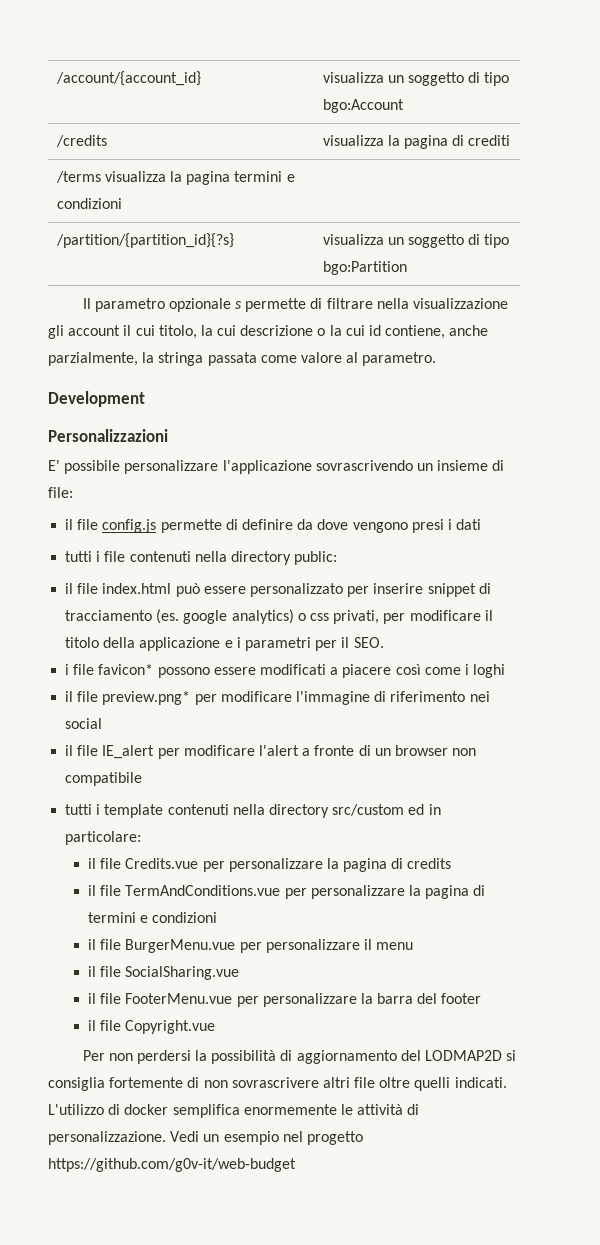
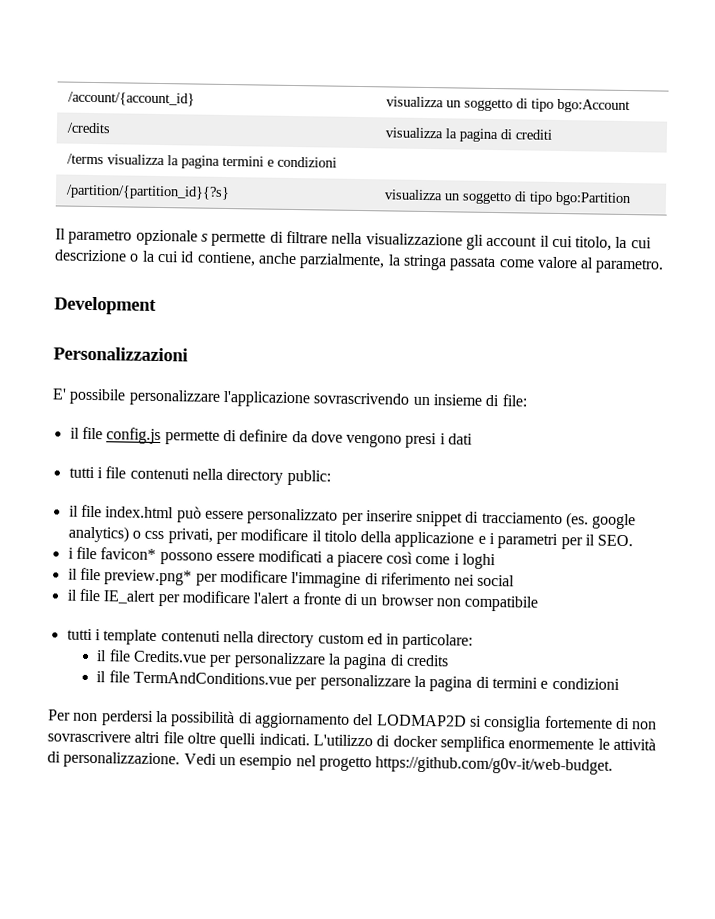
- tutti i template contenuti nella directory src/custom ed in particolare:
+ tutti i template contenuti nella directory custom ed in particolare:
- il file BurgerMenu.vue per personalizzare il menu
- il file SocialSharing.vue
- il file FooterMenu.vue per personalizzare la barra del footer
- il file Copyright.vue
- Vedi un esempio nel progetto https://github.com/g0v-it/web-budget
+ Vedi un esempio nel progetto https://github.com/g0v-it/web-budget.

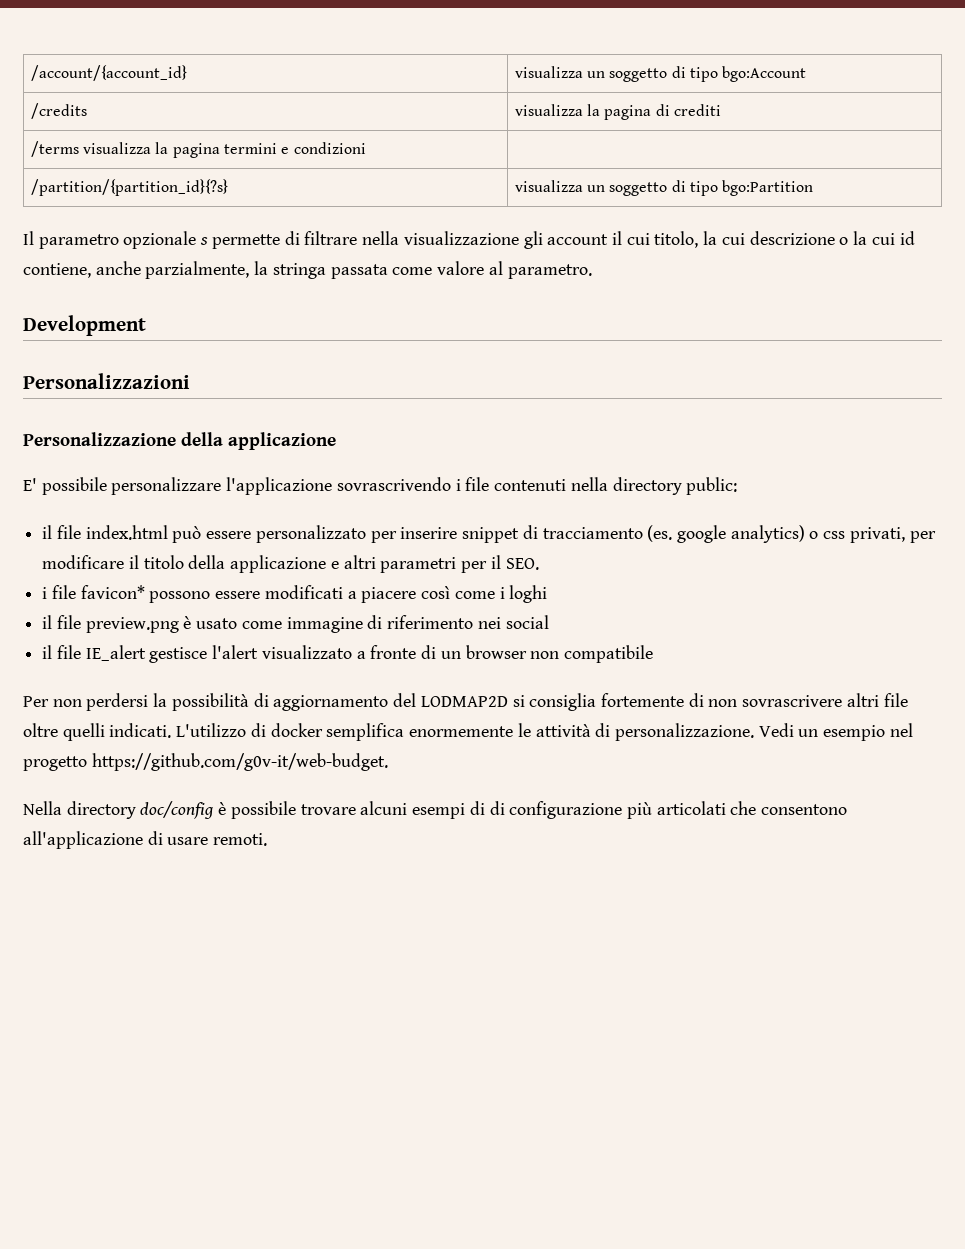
+ Personalizzazione della applicazione
- E' possibile personalizzare l'applicazione sovrascrivendo un insieme di file:
- il file config.js permette di definire da dove vengono presi i dati
- tutti i file contenuti nella directory public:
+ E' possibile personalizzare l'applicazione sovrascrivendo i file contenuti nella directory public:
- il file index.html può essere personalizzato per inserire snippet di tracciamento (es. google analytics) o css privati, per modificare il titolo della applicazione e i parametri per il SEO.
+ il file index.html può essere personalizzato per inserire snippet di tracciamento (es. google analytics) o css privati, per modificare il titolo della applicazione e altri parametri per il SEO.
- il file preview.png* per modificare l'immagine di riferimento nei social
+ il file preview.png è usato come immagine di riferimento nei social
- il file IE_alert per modificare l'alert a fronte di un browser non compatibile
+ il file IE_alert gestisce l'alert visualizzato a fronte di un browser non compatibile
- tutti i template contenuti nella directory custom ed in particolare:
- il file Credits.vue per personalizzare la pagina di credits
- il file TermAndConditions.vue per personalizzare la pagina di termini e condizioni
+ Nella directory doc/config è possibile trovare alcuni esempi di di configurazione più articolati che consentono all'applicazione di usare remoti.

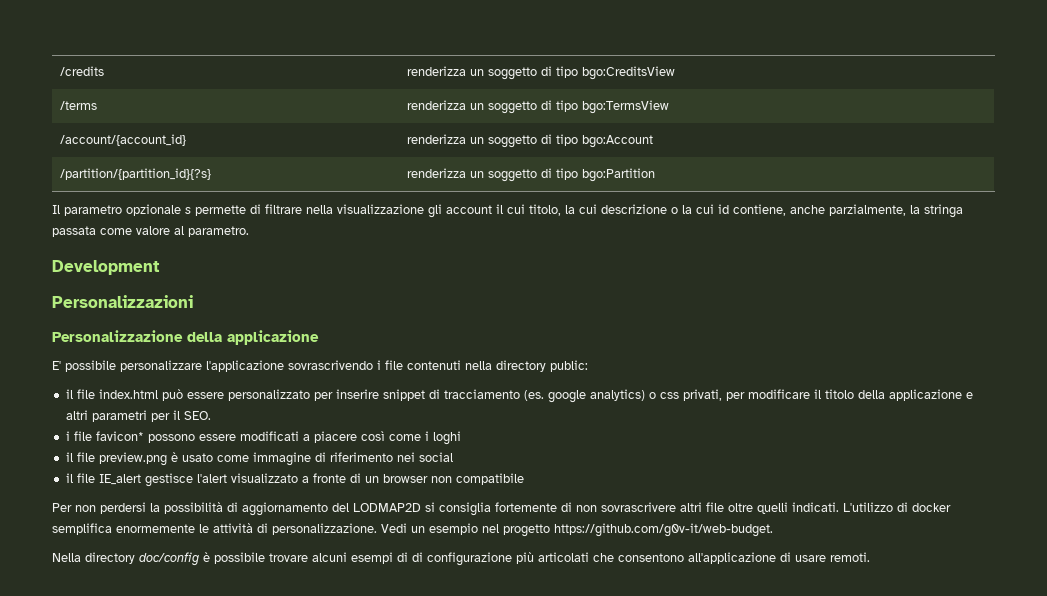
+ /credits | renderizza un soggetto di tipo bgo:CreditsView
+ /terms | renderizza un soggetto di tipo bgo:TermsView
- /account/{account_id} | visualizza un soggetto di tipo bgo:Account
+ /account/{account_id} | renderizza un soggetto di tipo bgo:Account
- /credits | visualizza la pagina di crediti
- /terms visualizza la pagina termini e condizioni |
- /partition/{partition_id}{?s} | visualizza un soggetto di tipo bgo:Partition
+ /partition/{partition_id}{?s} | renderizza un soggetto di tipo bgo:Partition

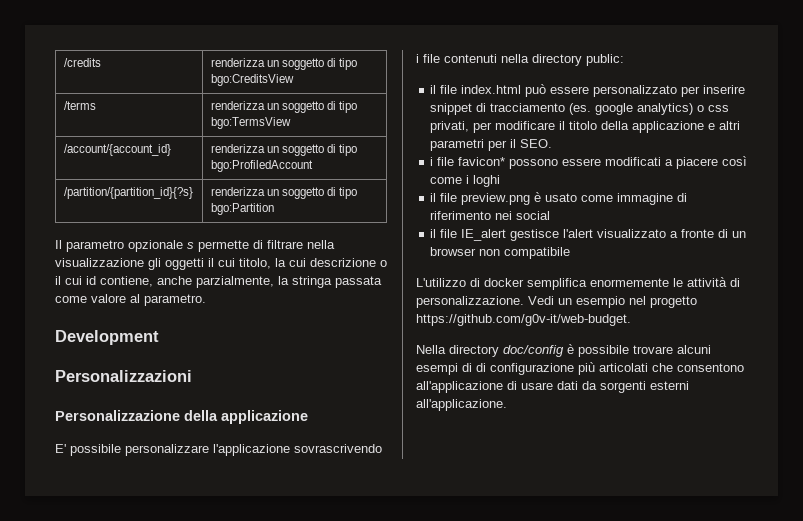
- /account/{account_id} | renderizza un soggetto di tipo bgo:Account
+ /account/{account_id} | renderizza un soggetto di tipo bgo:ProfiledAccount
- Il parametro opzionale s permette di filtrare nella visualizzazione gli account il cui titolo, la cui descrizione o la cui id contiene, anche parzialmente, la stringa passata come valore al parametro.
+ Il parametro opzionale s permette di filtrare nella visualizzazione gli oggetti il cui titolo, la cui descrizione o il cui id contiene, anche parzialmente, la stringa passata come valore al parametro.
- Per non perdersi la possibilità di aggiornamento del LODMAP2D si consiglia fortemente di non sovrascrivere altri file oltre quelli indicati.
- Nella directory doc/config è possibile trovare alcuni esempi di di configurazione più articolati che consentono all'applicazione di usare remoti.
+ Nella directory doc/config è possibile trovare alcuni esempi di di configurazione più articolati che consentono all'applicazione di usare dati da sorgenti esterni all'applicazione.

